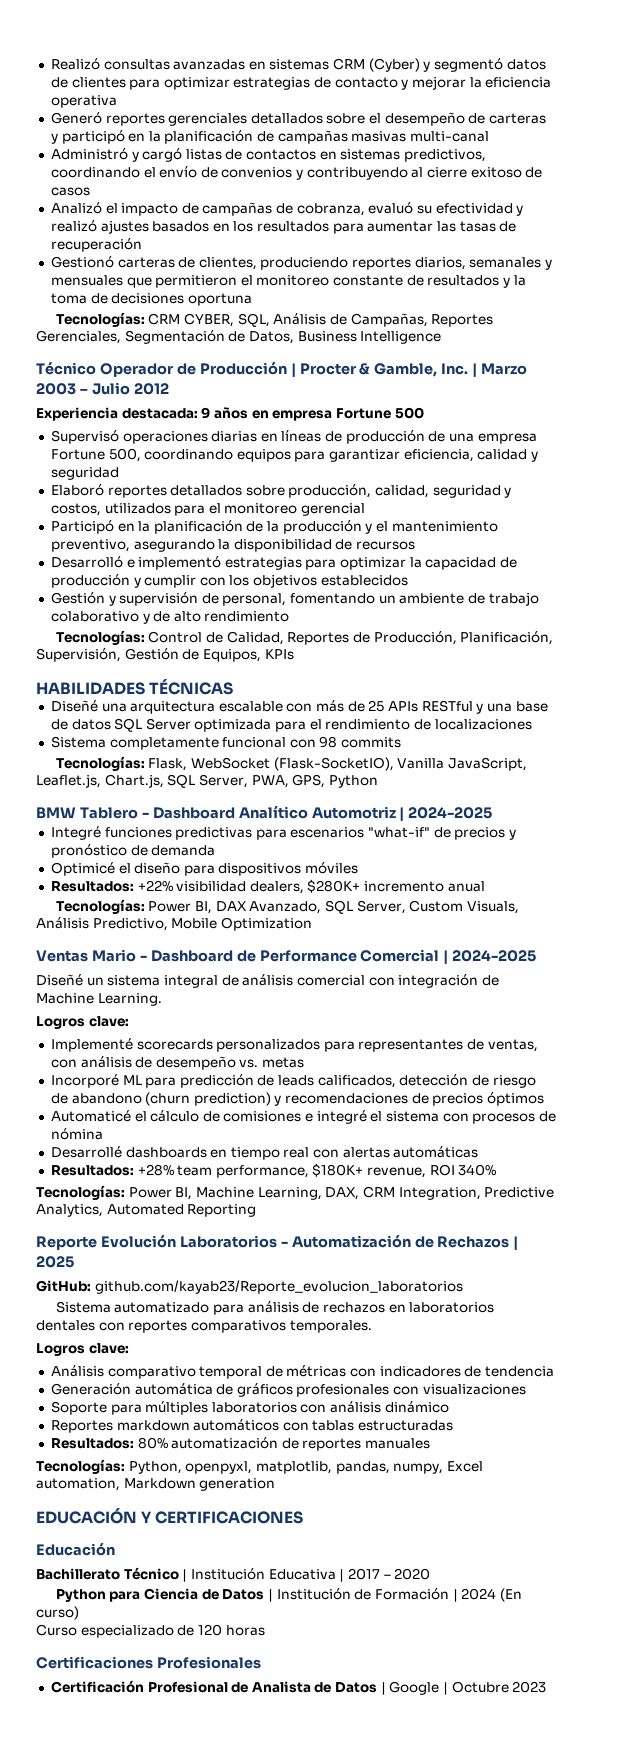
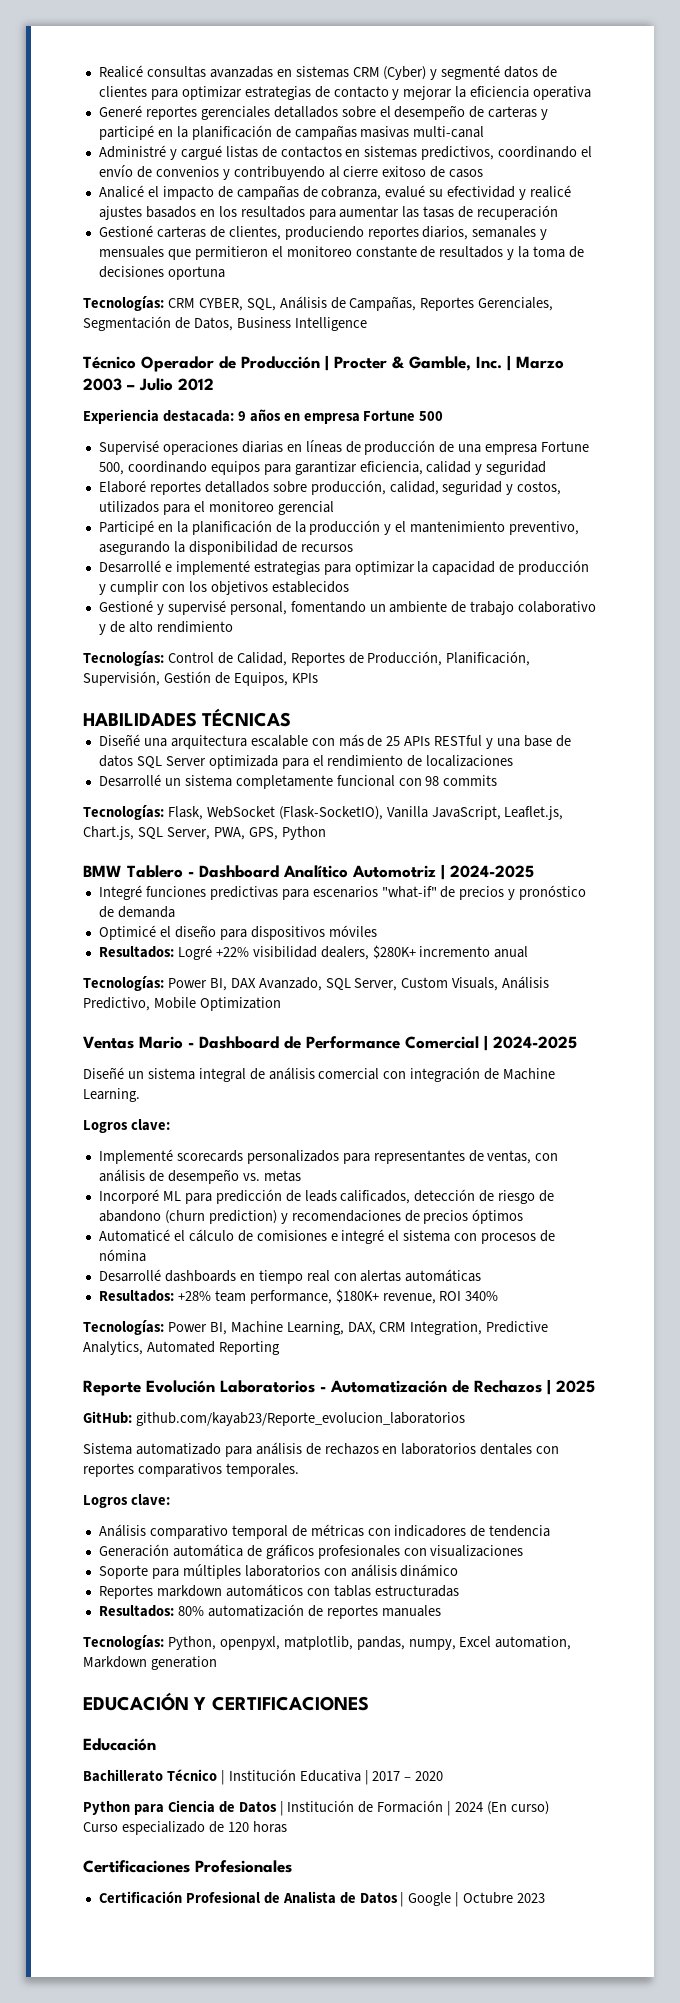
- Realizó consultas avanzadas en sistemas CRM (Cyber) y segmentó datos de clientes para optimizar estrategias de contacto y mejorar la eficiencia operativa
+ Realicé consultas avanzadas en sistemas CRM (Cyber) y segmenté datos de clientes para optimizar estrategias de contacto y mejorar la eficiencia operativa
- Generó reportes gerenciales detallados sobre el desempeño de carteras y participó en la planificación de campañas masivas multi-canal
+ Generé reportes gerenciales detallados sobre el desempeño de carteras y participé en la planificación de campañas masivas multi-canal
- Administró y cargó listas de contactos en sistemas predictivos, coordinando el envío de convenios y contribuyendo al cierre exitoso de casos
+ Administré y cargué listas de contactos en sistemas predictivos, coordinando el envío de convenios y contribuyendo al cierre exitoso de casos
- Analizó el impacto de campañas de cobranza, evaluó su efectividad y realizó ajustes basados en los resultados para aumentar las tasas de recuperación
+ Analicé el impacto de campañas de cobranza, evalué su efectividad y realicé ajustes basados en los resultados para aumentar las tasas de recuperación
- Gestionó carteras de clientes, produciendo reportes diarios, semanales y mensuales que permitieron el monitoreo constante de resultados y la toma de decisiones oportuna
+ Gestioné carteras de clientes, produciendo reportes diarios, semanales y mensuales que permitieron el monitoreo constante de resultados y la toma de decisiones oportuna
- Supervisó operaciones diarias en líneas de producción de una empresa Fortune 500, coordinando equipos para garantizar eficiencia, calidad y seguridad
+ Supervisé operaciones diarias en líneas de producción de una empresa Fortune 500, coordinando equipos para garantizar eficiencia, calidad y seguridad
- Elaboró reportes detallados sobre producción, calidad, seguridad y costos, utilizados para el monitoreo gerencial
+ Elaboré reportes detallados sobre producción, calidad, seguridad y costos, utilizados para el monitoreo gerencial
- Participó en la planificación de la producción y el mantenimiento preventivo, asegurando la disponibilidad de recursos
+ Participé en la planificación de la producción y el mantenimiento preventivo, asegurando la disponibilidad de recursos
- Desarrolló e implementó estrategias para optimizar la capacidad de producción y cumplir con los objetivos establecidos
+ Desarrollé e implementé estrategias para optimizar la capacidad de producción y cumplir con los objetivos establecidos
- Gestión y supervisión de personal, fomentando un ambiente de trabajo colaborativo y de alto rendimiento
+ Gestioné y supervisé personal, fomentando un ambiente de trabajo colaborativo y de alto rendimiento
- Sistema completamente funcional con 98 commits
+ Desarrollé un sistema completamente funcional con 98 commits
- Resultados: +22% visibilidad dealers, $280K+ incremento anual
+ Resultados: Logré +22% visibilidad dealers, $280K+ incremento anual

